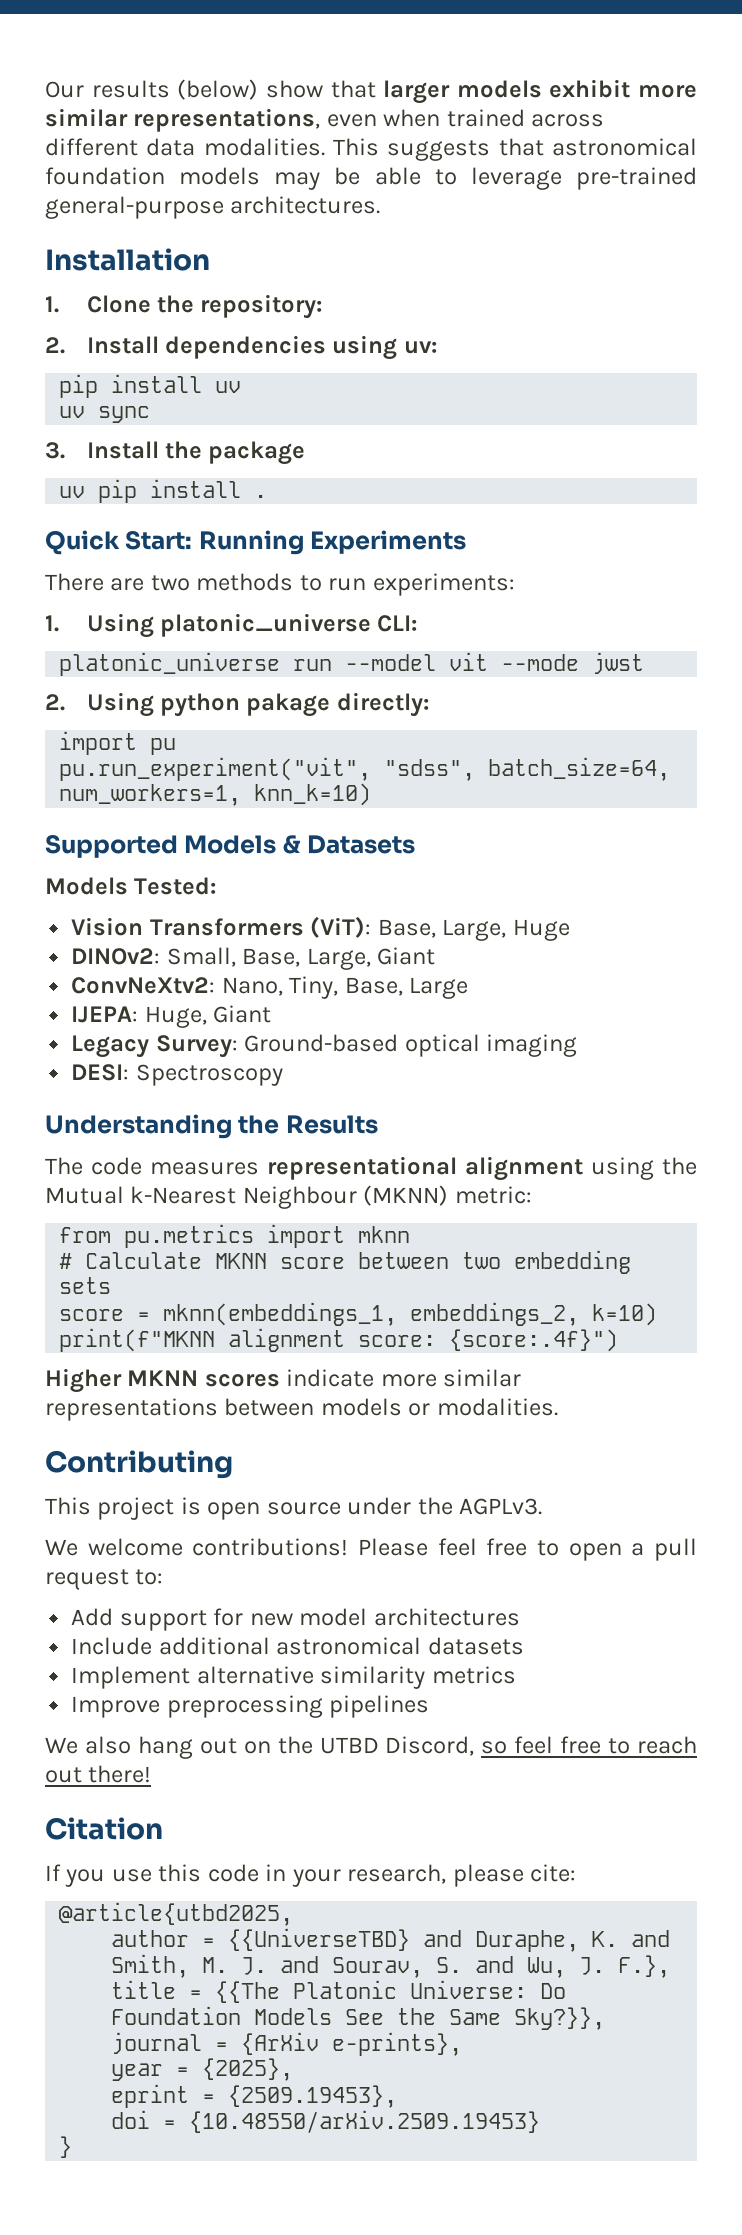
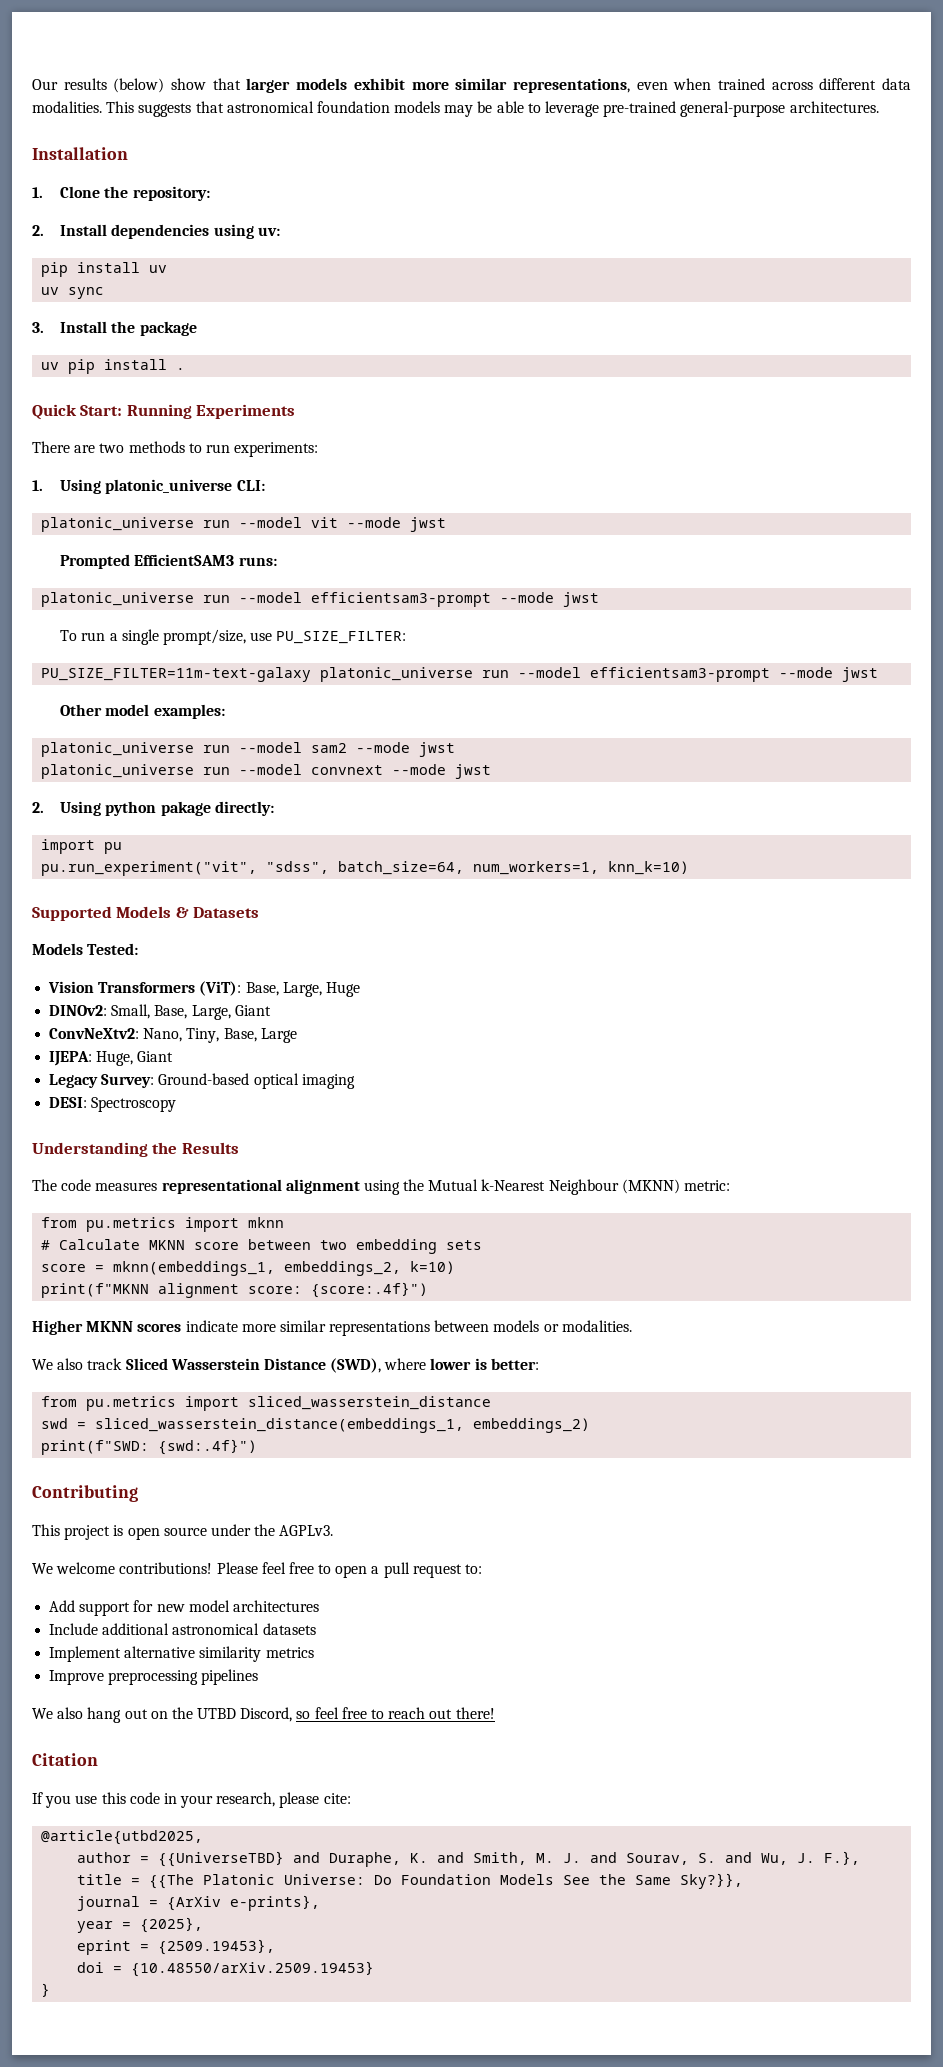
+ Prompted EfficientSAM3 runs:
+ platonic_universe run --model efficientsam3-prompt --mode jwst
+ To run a single prompt/size, use PU_SIZE_FILTER:
+ PU_SIZE_FILTER=11m-text-galaxy platonic_universe run --model efficientsam3-prompt --mode jwst
+ Other model examples:
+ platonic_universe run --model sam2 --mode jwst
+ platonic_universe run --model convnext --mode jwst
+ We also track Sliced Wasserstein Distance (SWD), where lower is better:
+ from pu.metrics import sliced_wasserstein_distance
+ swd = sliced_wasserstein_distance(embeddings_1, embeddings_2)
+ print(f"SWD: {swd:.4f}")

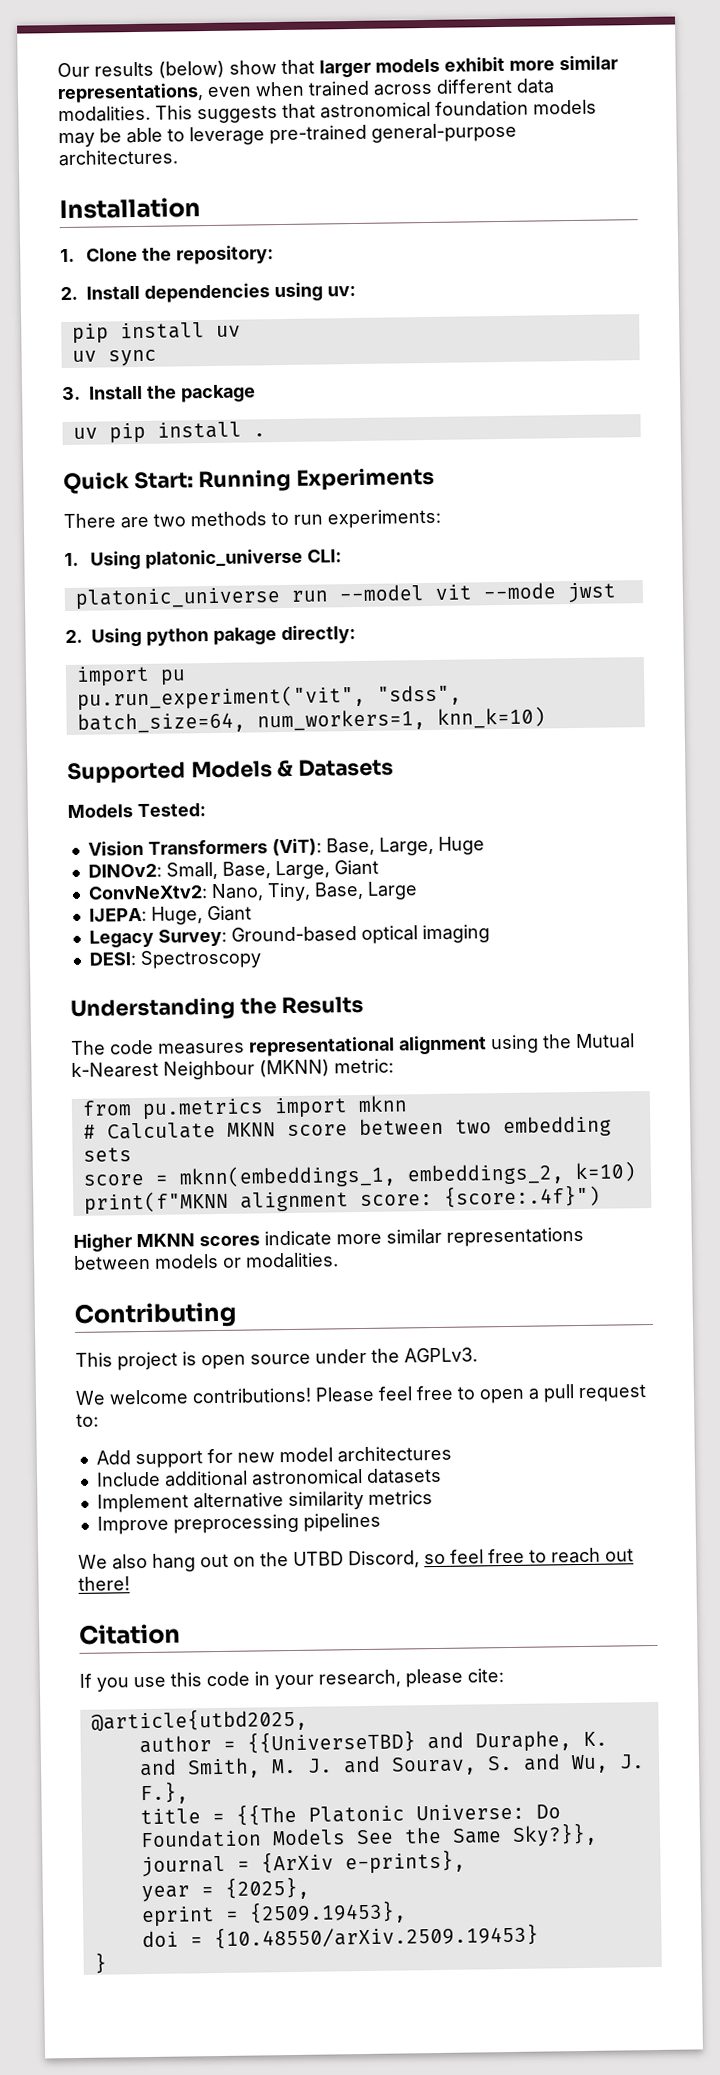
- Prompted EfficientSAM3 runs:
- platonic_universe run --model efficientsam3-prompt --mode jwst
- To run a single prompt/size, use PU_SIZE_FILTER:
- PU_SIZE_FILTER=11m-text-galaxy platonic_universe run --model efficientsam3-prompt --mode jwst
- Other model examples:
- platonic_universe run --model sam2 --mode jwst
- platonic_universe run --model convnext --mode jwst
- We also track Sliced Wasserstein Distance (SWD), where lower is better:
- from pu.metrics import sliced_wasserstein_distance
- swd = sliced_wasserstein_distance(embeddings_1, embeddings_2)
- print(f"SWD: {swd:.4f}")

